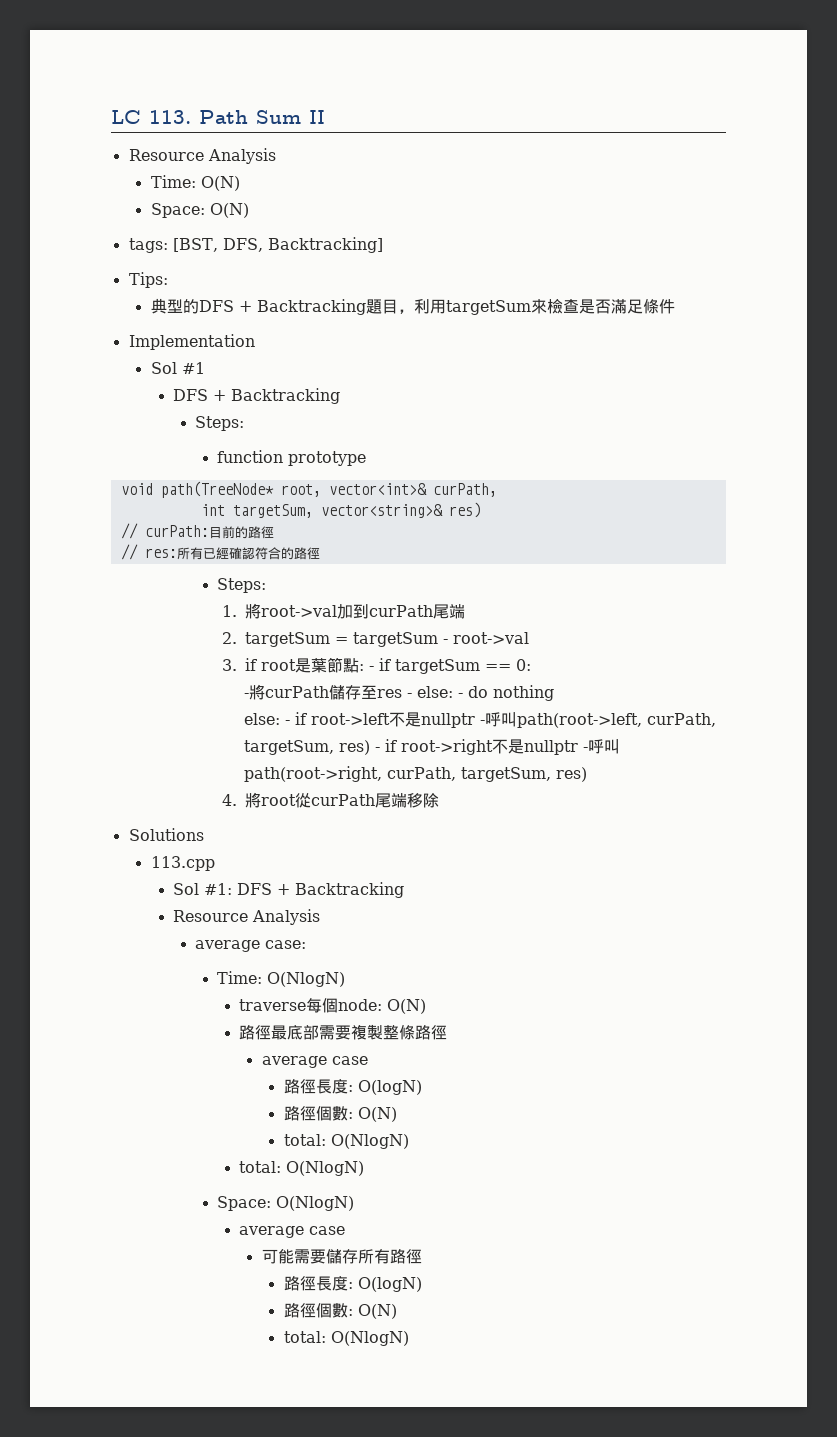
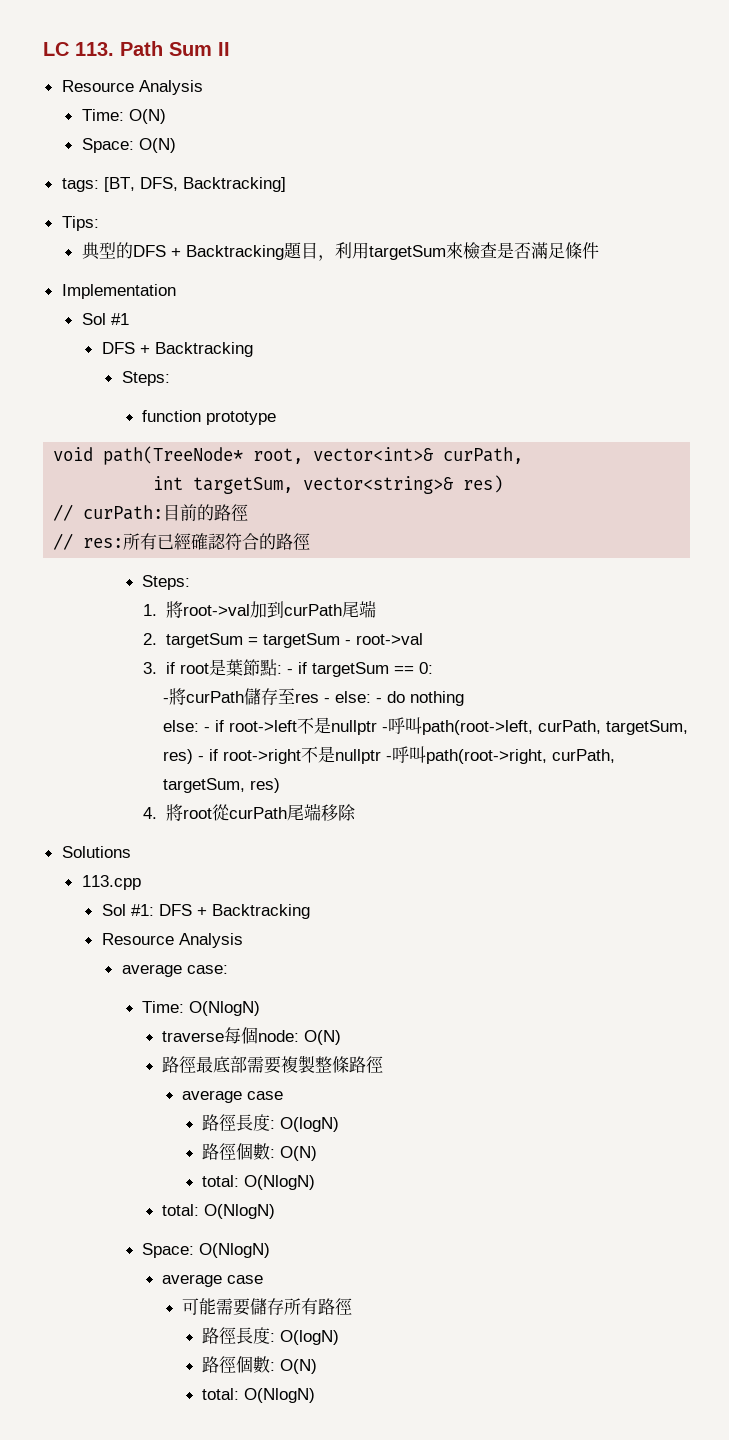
- tags: [BST, DFS, Backtracking]
+ tags: [BT, DFS, Backtracking]

